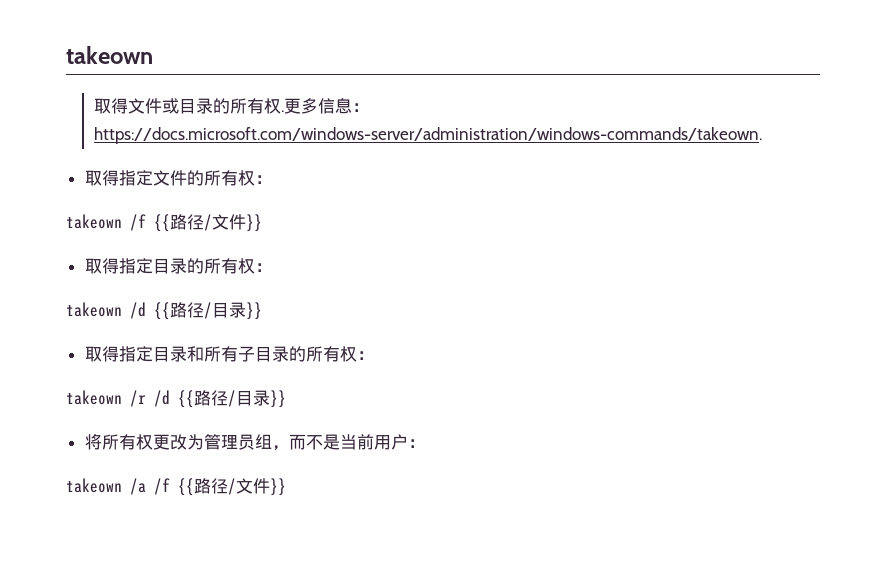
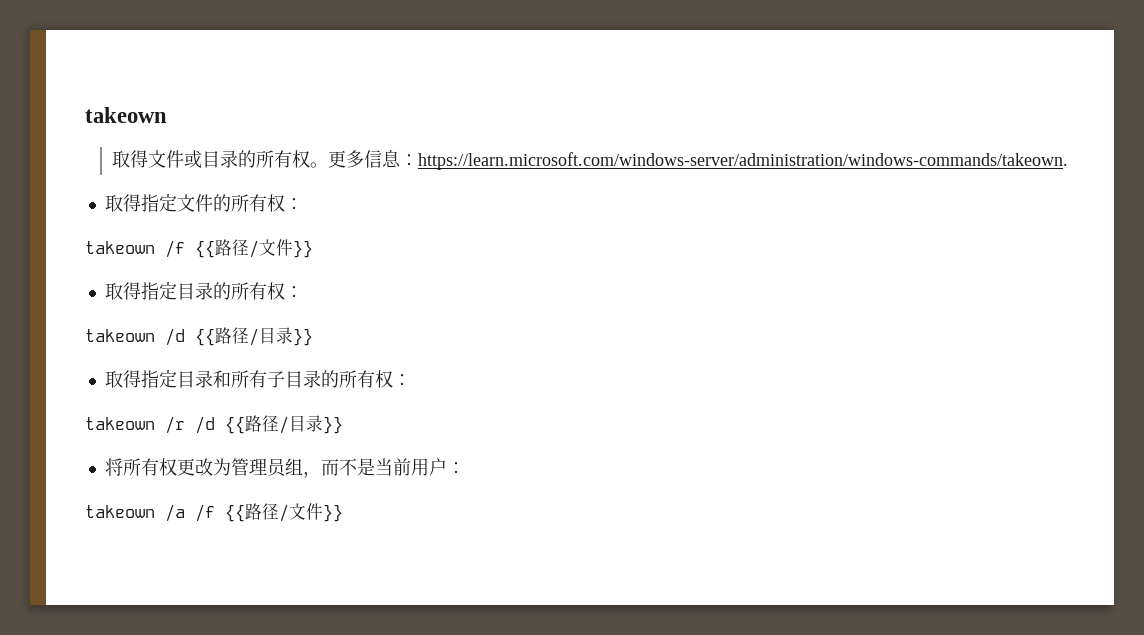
- 取得文件或目录的所有权.
+ 取得文件或目录的所有权。
- 更多信息：https://docs.microsoft.com/windows-server/administration/windows-commands/takeown.
+ 更多信息：https://learn.microsoft.com/windows-server/administration/windows-commands/takeown.

